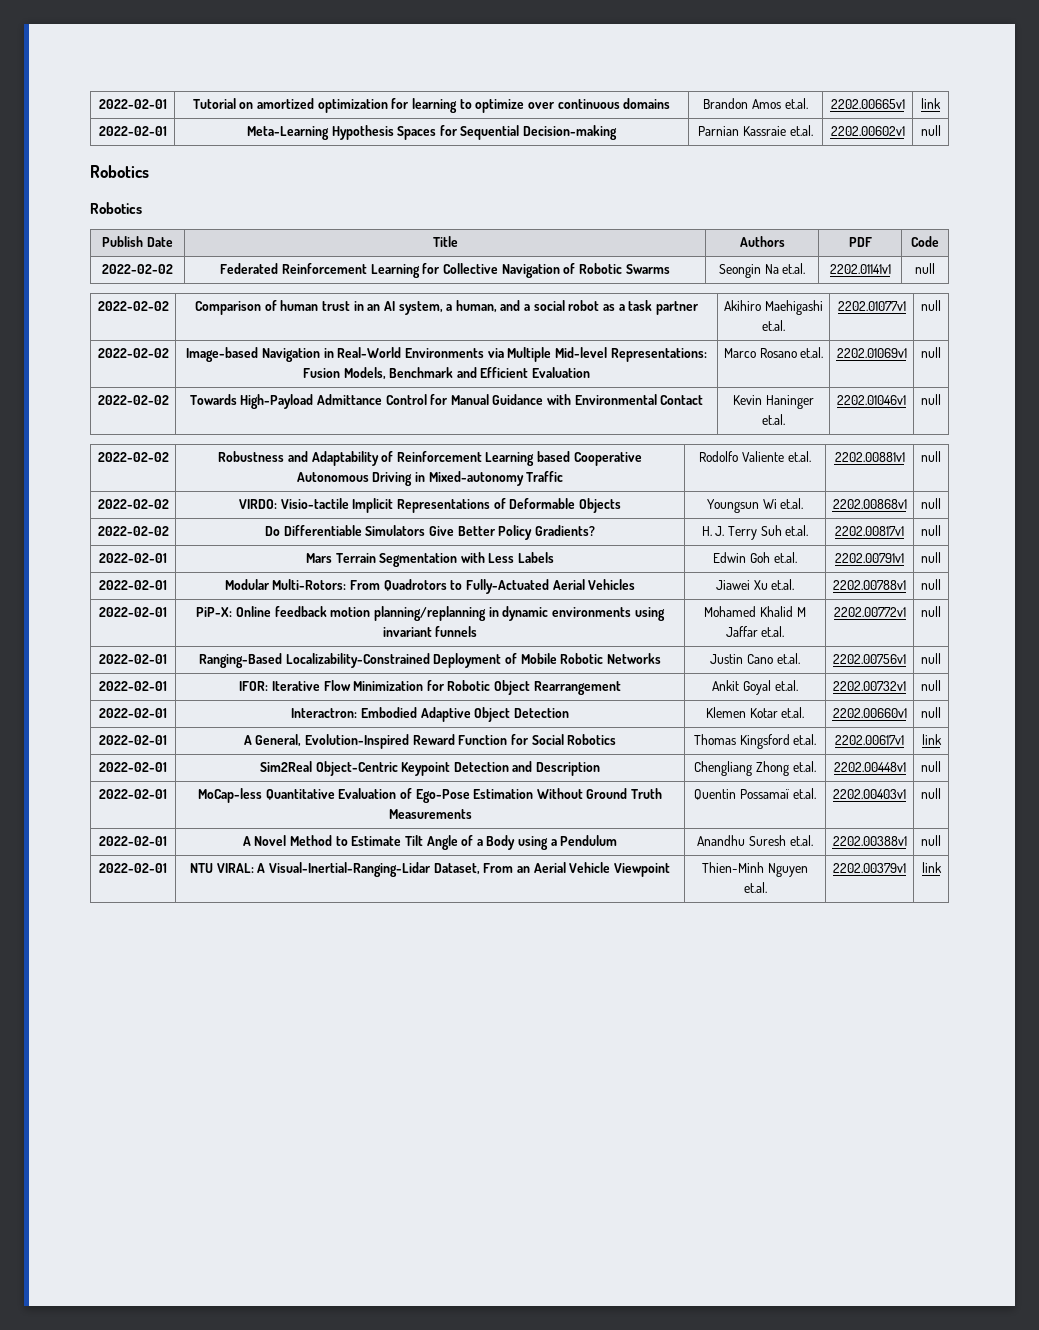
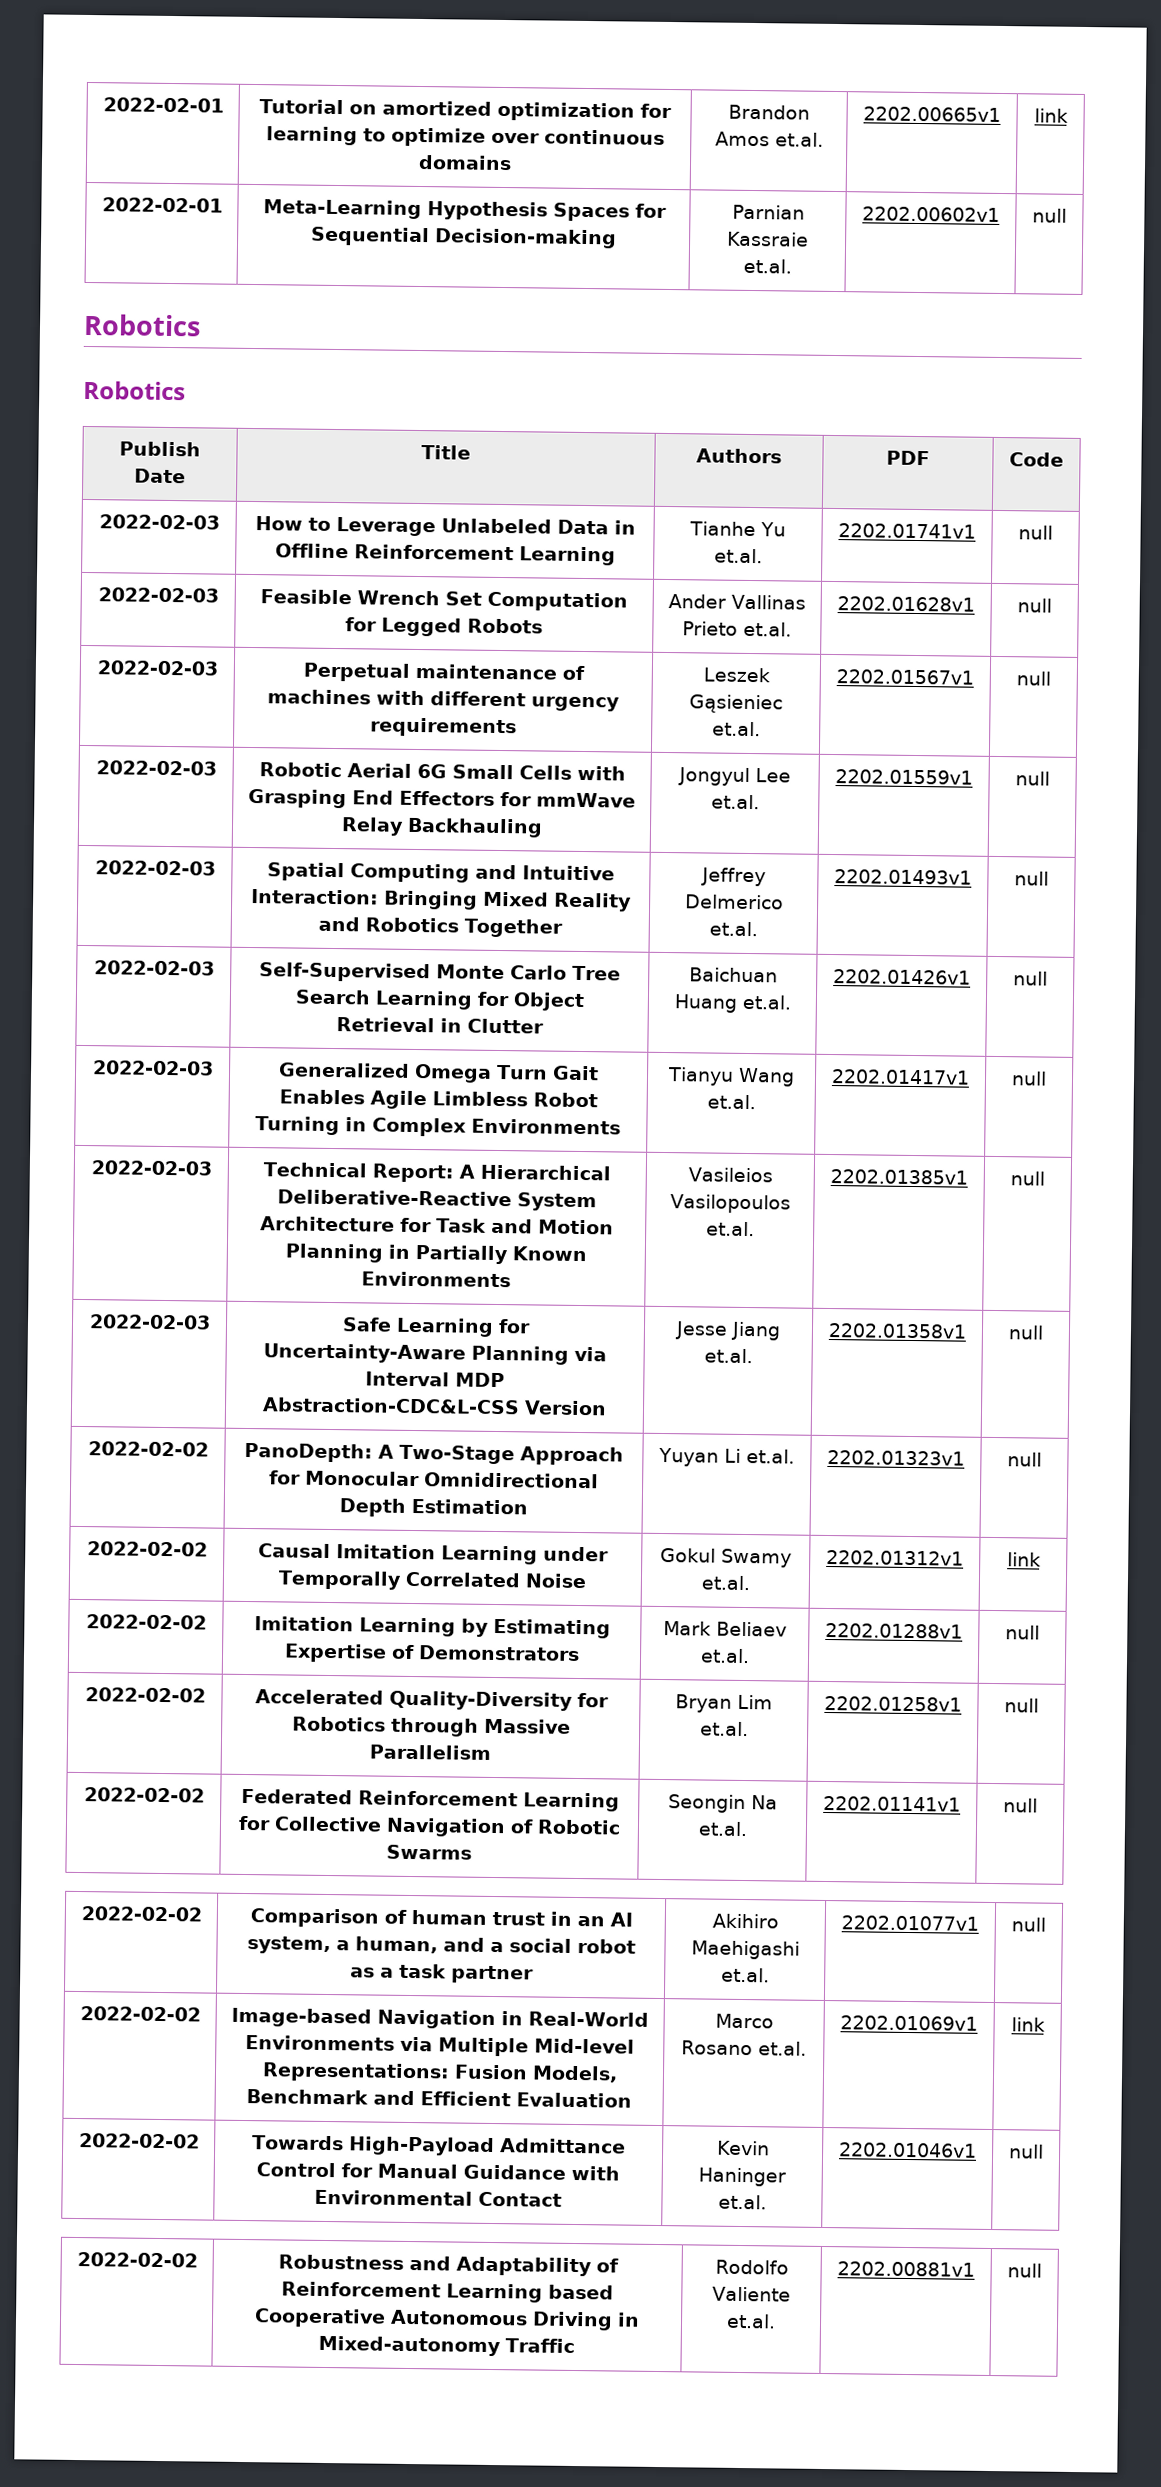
+ 2022-02-03 | How to Leverage Unlabeled Data in Offline Reinforcement Learning | Tianhe Yu et.al. | 2202.01741v1 | null
+ 2022-02-03 | Feasible Wrench Set Computation for Legged Robots | Ander Vallinas Prieto et.al. | 2202.01628v1 | null
+ 2022-02-03 | Perpetual maintenance of machines with different urgency requirements | Leszek Gąsieniec et.al. | 2202.01567v1 | null
+ 2022-02-03 | Robotic Aerial 6G Small Cells with Grasping End Effectors for mmWave Relay Backhauling | Jongyul Lee et.al. | 2202.01559v1 | null
+ 2022-02-03 | Spatial Computing and Intuitive Interaction: Bringing Mixed Reality and Robotics Together | Jeffrey Delmerico et.al. | 2202.01493v1 | null
+ 2022-02-03 | Self-Supervised Monte Carlo Tree Search Learning for Object Retrieval in Clutter | Baichuan Huang et.al. | 2202.01426v1 | null
+ 2022-02-03 | Generalized Omega Turn Gait Enables Agile Limbless Robot Turning in Complex Environments | Tianyu Wang et.al. | 2202.01417v1 | null
+ 2022-02-03 | Technical Report: A Hierarchical Deliberative-Reactive System Architecture for Task and Motion Planning in Partially Known Environments | Vasileios Vasilopoulos et.al. | 2202.01385v1 | null
+ 2022-02-03 | Safe Learning for Uncertainty-Aware Planning via Interval MDP Abstraction-CDC&L-CSS Version | Jesse Jiang et.al. | 2202.01358v1 | null
+ 2022-02-02 | PanoDepth: A Two-Stage Approach for Monocular Omnidirectional Depth Estimation | Yuyan Li et.al. | 2202.01323v1 | null
+ 2022-02-02 | Causal Imitation Learning under Temporally Correlated Noise | Gokul Swamy et.al. | 2202.01312v1 | link
+ 2022-02-02 | Imitation Learning by Estimating Expertise of Demonstrators | Mark Beliaev et.al. | 2202.01288v1 | null
+ 2022-02-02 | Accelerated Quality-Diversity for Robotics through Massive Parallelism | Bryan Lim et.al. | 2202.01258v1 | null
- 2022-02-02 | Image-based Navigation in Real-World Environments via Multiple Mid-level Representations: Fusion Models, Benchmark and Efficient Evaluation | Marco Rosano et.al. | 2202.01069v1 | null
+ 2022-02-02 | Image-based Navigation in Real-World Environments via Multiple Mid-level Representations: Fusion Models, Benchmark and Efficient Evaluation | Marco Rosano et.al. | 2202.01069v1 | link
- 2022-02-02 | VIRDO: Visio-tactile Implicit Representations of Deformable Objects | Youngsun Wi et.al. | 2202.00868v1 | null
- 2022-02-02 | Do Differentiable Simulators Give Better Policy Gradients? | H. J. Terry Suh et.al. | 2202.00817v1 | null
- 2022-02-01 | Mars Terrain Segmentation with Less Labels | Edwin Goh et.al. | 2202.00791v1 | null
- 2022-02-01 | Modular Multi-Rotors: From Quadrotors to Fully-Actuated Aerial Vehicles | Jiawei Xu et.al. | 2202.00788v1 | null
- 2022-02-01 | PiP-X: Online feedback motion planning/replanning in dynamic environments using invariant funnels | Mohamed Khalid M Jaffar et.al. | 2202.00772v1 | null
- 2022-02-01 | Ranging-Based Localizability-Constrained Deployment of Mobile Robotic Networks | Justin Cano et.al. | 2202.00756v1 | null
- 2022-02-01 | IFOR: Iterative Flow Minimization for Robotic Object Rearrangement | Ankit Goyal et.al. | 2202.00732v1 | null
- 2022-02-01 | Interactron: Embodied Adaptive Object Detection | Klemen Kotar et.al. | 2202.00660v1 | null
- 2022-02-01 | A General, Evolution-Inspired Reward Function for Social Robotics | Thomas Kingsford et.al. | 2202.00617v1 | link
- 2022-02-01 | Sim2Real Object-Centric Keypoint Detection and Description | Chengliang Zhong et.al. | 2202.00448v1 | null
- 2022-02-01 | MoCap-less Quantitative Evaluation of Ego-Pose Estimation Without Ground Truth Measurements | Quentin Possamaï et.al. | 2202.00403v1 | null
- 2022-02-01 | A Novel Method to Estimate Tilt Angle of a Body using a Pendulum | Anandhu Suresh et.al. | 2202.00388v1 | null
- 2022-02-01 | NTU VIRAL: A Visual-Inertial-Ranging-Lidar Dataset, From an Aerial Vehicle Viewpoint | Thien-Minh Nguyen et.al. | 2202.00379v1 | link

